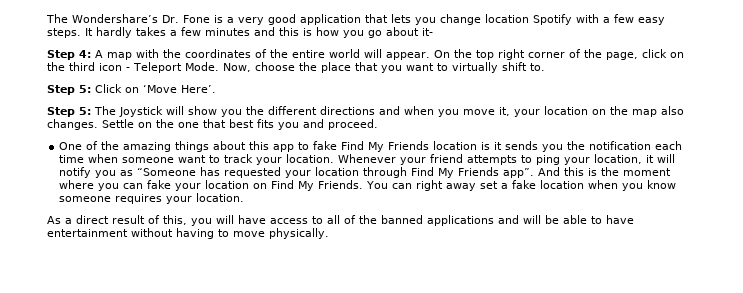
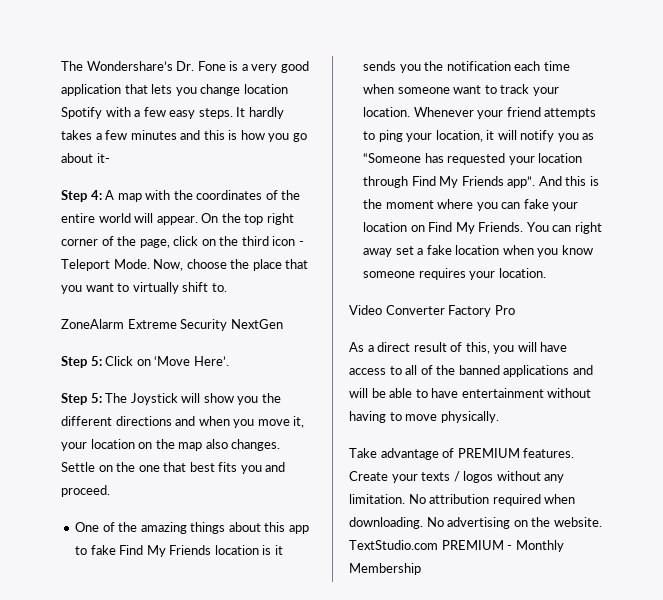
+ ZoneAlarm Extreme Security NextGen
+ Video Converter Factory Pro
+ Take advantage of PREMIUM features. Create your texts / logos without any limitation. No attribution required when downloading. No advertising on the website. TextStudio.com PREMIUM - Monthly Membership

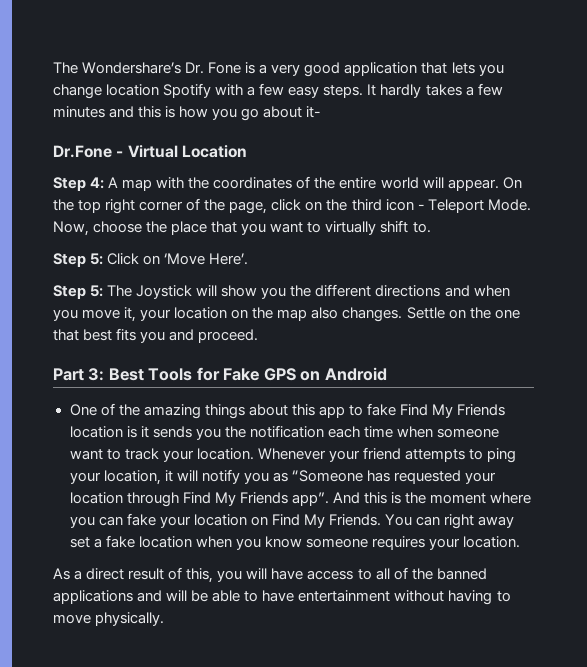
+ Dr.Fone - Virtual Location
- ZoneAlarm Extreme Security NextGen
+ Part 3: Best Tools for Fake GPS on Android
- Video Converter Factory Pro
- Take advantage of PREMIUM features. Create your texts / logos without any limitation. No attribution required when downloading. No advertising on the website. TextStudio.com PREMIUM - Monthly Membership

